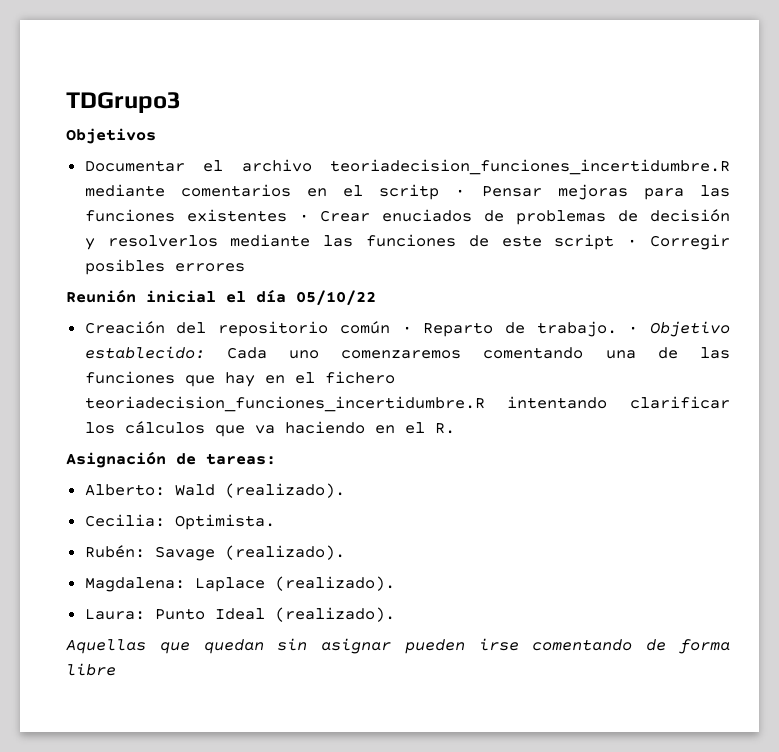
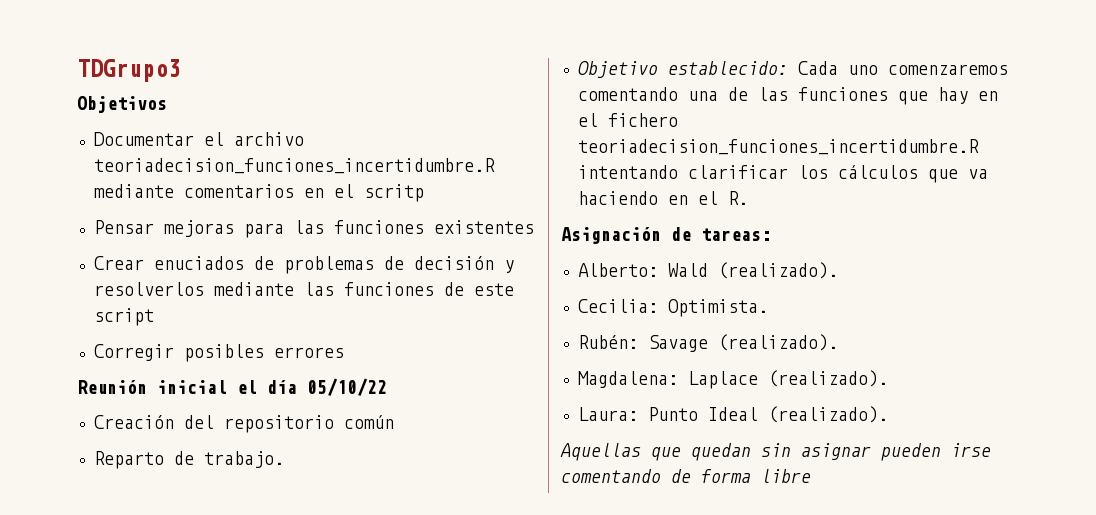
- Documentar el archivo teoriadecision_funciones_incertidumbre.R mediante comentarios en el scritp · Pensar mejoras para las funciones existentes · Crear enuciados de problemas de decisión y resolverlos mediante las funciones de este script · Corregir posibles errores
+ Documentar el archivo teoriadecision_funciones_incertidumbre.R mediante comentarios en el scritp
+ Pensar mejoras para las funciones existentes
+ Crear enuciados de problemas de decisión y resolverlos mediante las funciones de este script
+ Corregir posibles errores
- Creación del repositorio común · Reparto de trabajo. · Objetivo establecido: Cada uno comenzaremos comentando una de las funciones que hay en el fichero teoriadecision_funciones_incertidumbre.R intentando clarificar los cálculos que va haciendo en el R.
+ Creación del repositorio común
+ Reparto de trabajo.
+ Objetivo establecido: Cada uno comenzaremos comentando una de las funciones que hay en el fichero teoriadecision_funciones_incertidumbre.R intentando clarificar los cálculos que va haciendo en el R.

